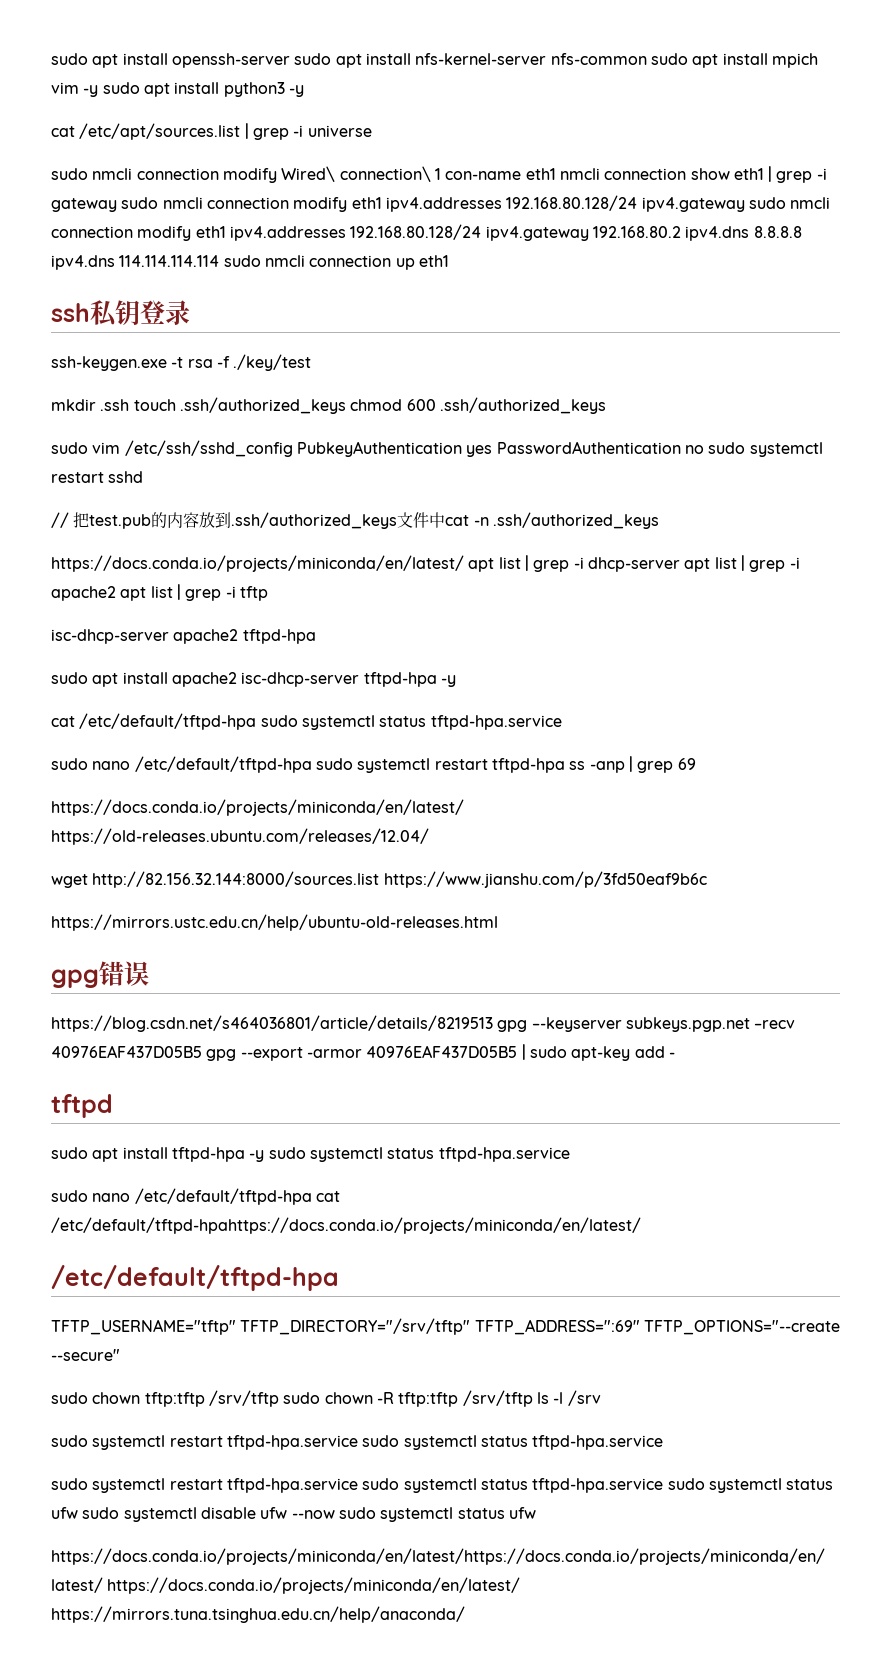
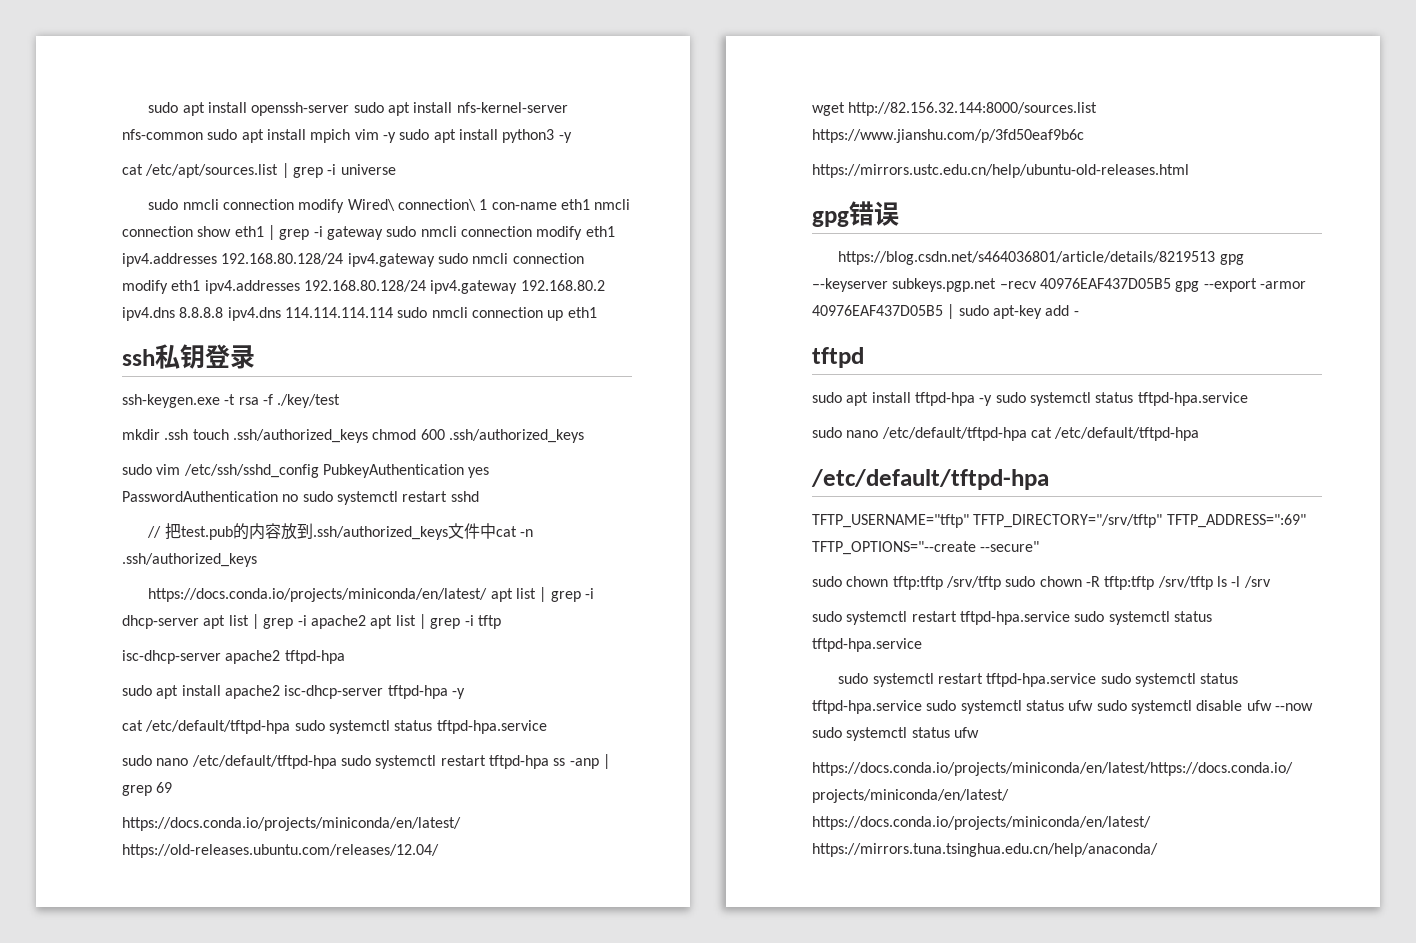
- sudo nano /etc/default/tftpd-hpa cat /etc/default/tftpd-hpahttps://docs.conda.io/projects/miniconda/en/latest/
+ sudo nano /etc/default/tftpd-hpa cat /etc/default/tftpd-hpa

